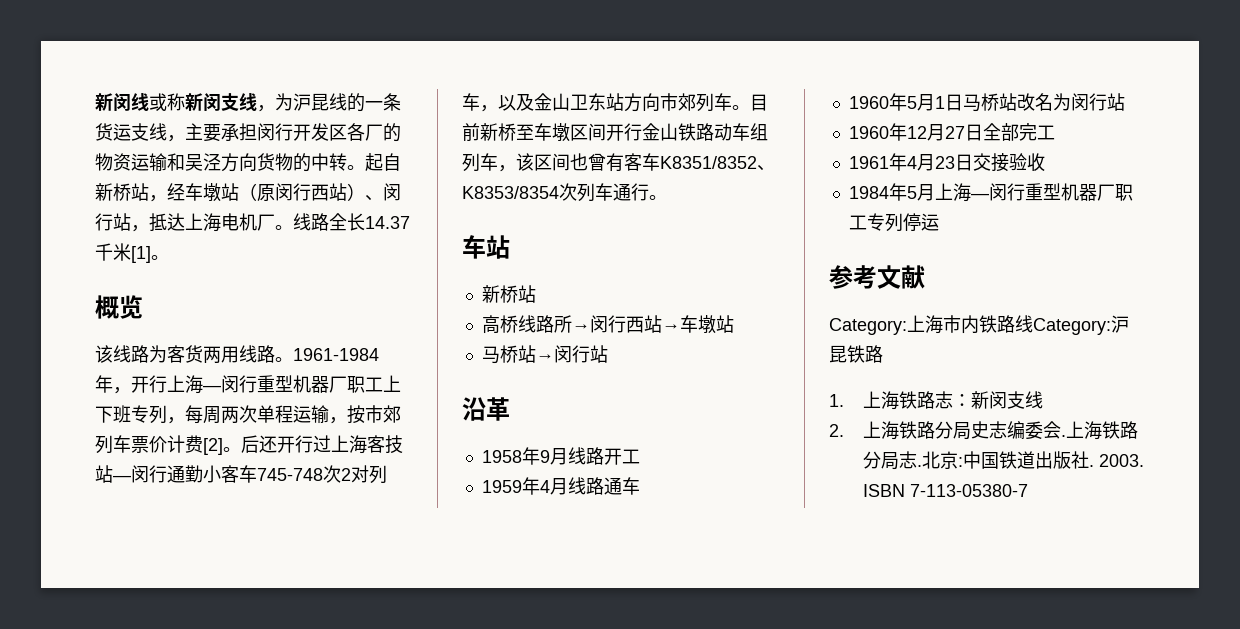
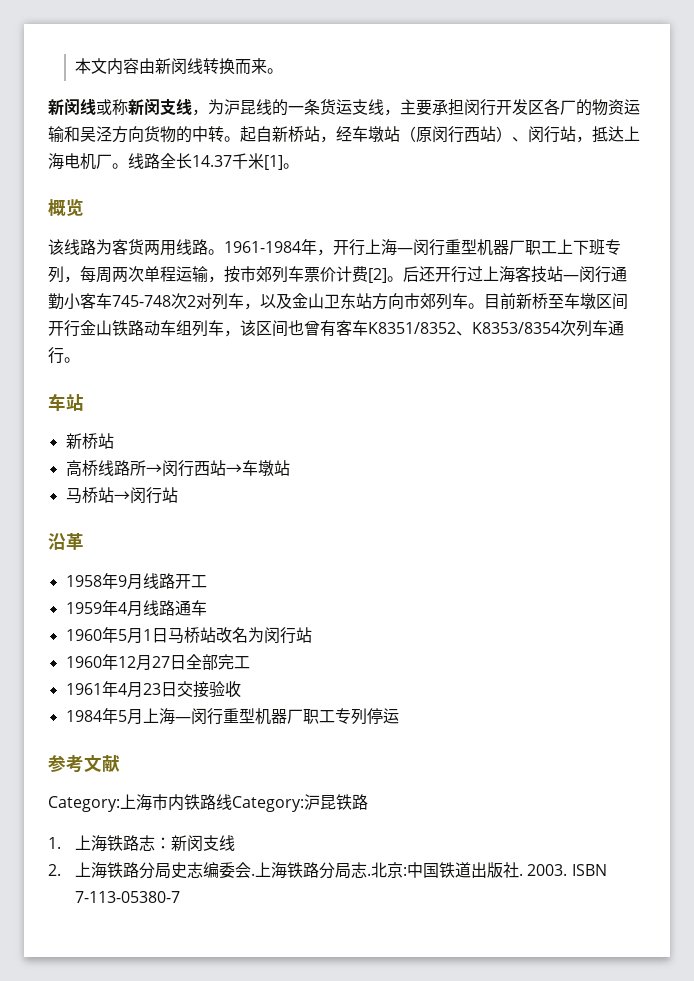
+ 本文内容由新闵线转换而来。

